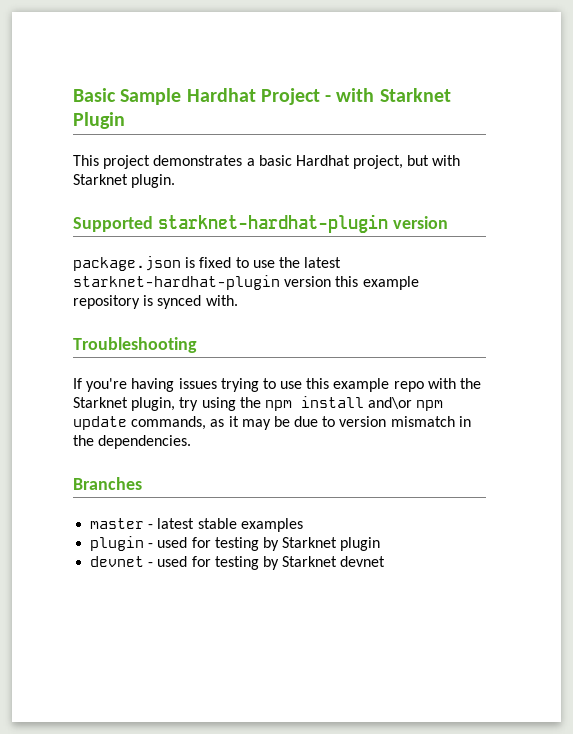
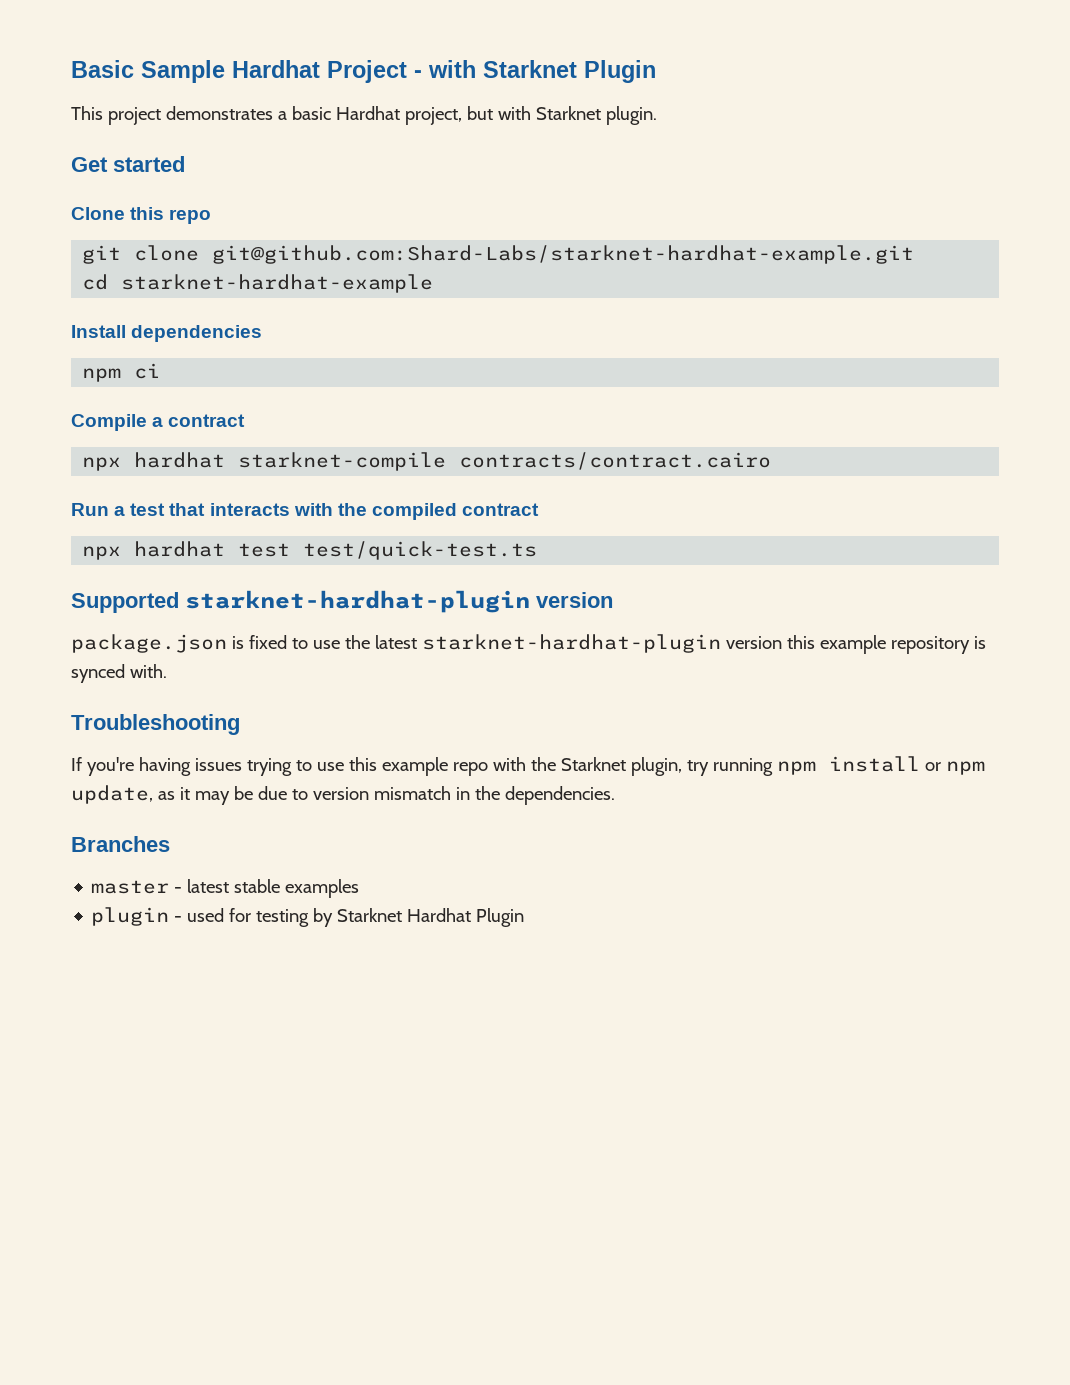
+ Get started
+ Clone this repo
+ git clone git@github.com:Shard-Labs/starknet-hardhat-example.git
+ cd starknet-hardhat-example
+ Install dependencies
+ npm ci
+ Compile a contract
+ npx hardhat starknet-compile contracts/contract.cairo
+ Run a test that interacts with the compiled contract
+ npx hardhat test test/quick-test.ts
- If you're having issues trying to use this example repo with the Starknet plugin, try using the npm install and\or npm update commands, as it may be due to version mismatch in the dependencies.
+ If you're having issues trying to use this example repo with the Starknet plugin, try running npm install or npm update, as it may be due to version mismatch in the dependencies.
- plugin - used for testing by Starknet plugin
- devnet - used for testing by Starknet devnet
+ plugin - used for testing by Starknet Hardhat Plugin

